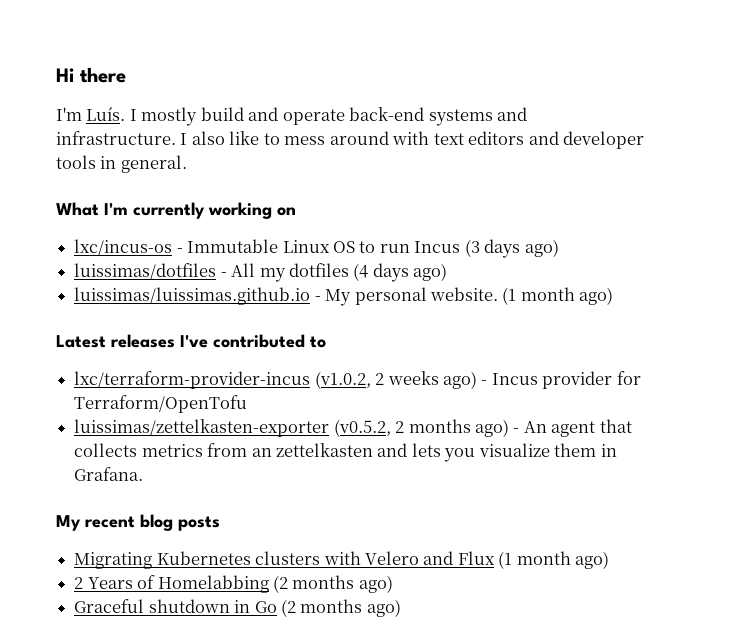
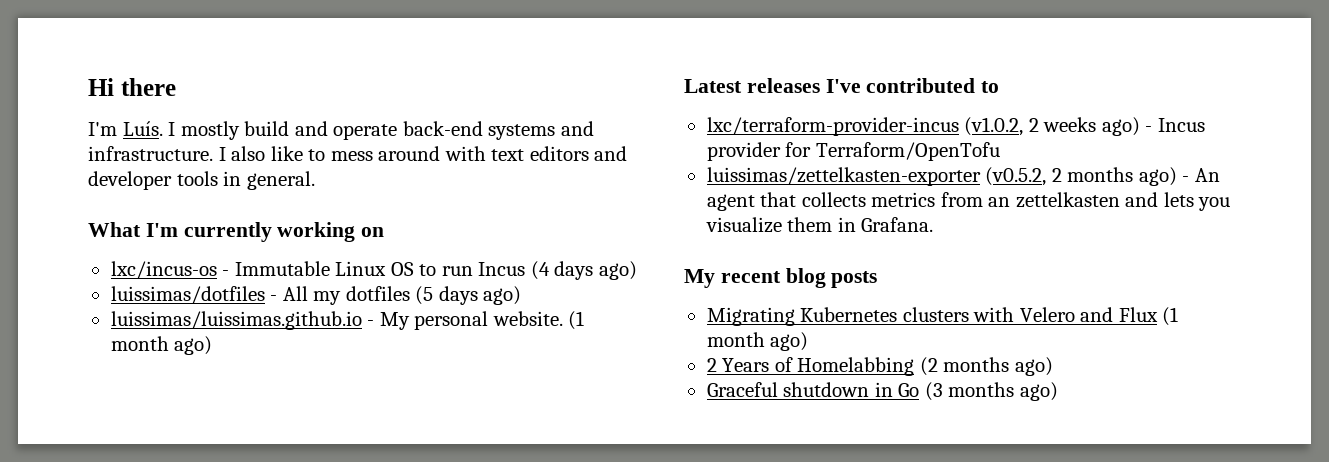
- lxc/incus-os - Immutable Linux OS to run Incus (3 days ago)
+ lxc/incus-os - Immutable Linux OS to run Incus (4 days ago)
- luissimas/dotfiles - All my dotfiles (4 days ago)
+ luissimas/dotfiles - All my dotfiles (5 days ago)
- Graceful shutdown in Go (2 months ago)
+ Graceful shutdown in Go (3 months ago)

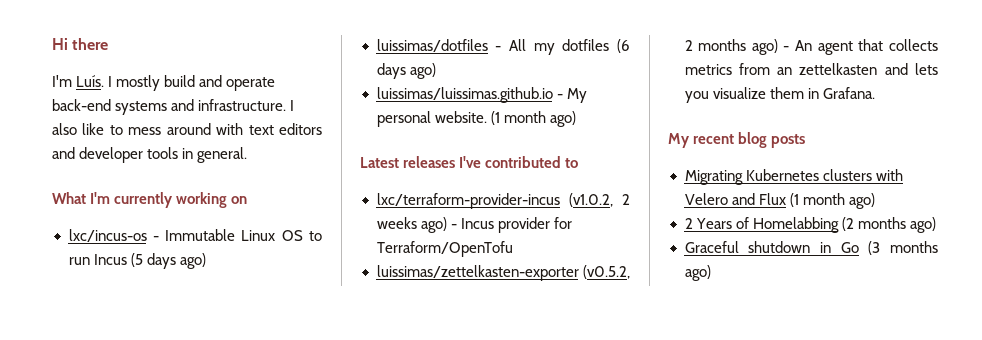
- lxc/incus-os - Immutable Linux OS to run Incus (4 days ago)
+ lxc/incus-os - Immutable Linux OS to run Incus (5 days ago)
- luissimas/dotfiles - All my dotfiles (5 days ago)
+ luissimas/dotfiles - All my dotfiles (6 days ago)

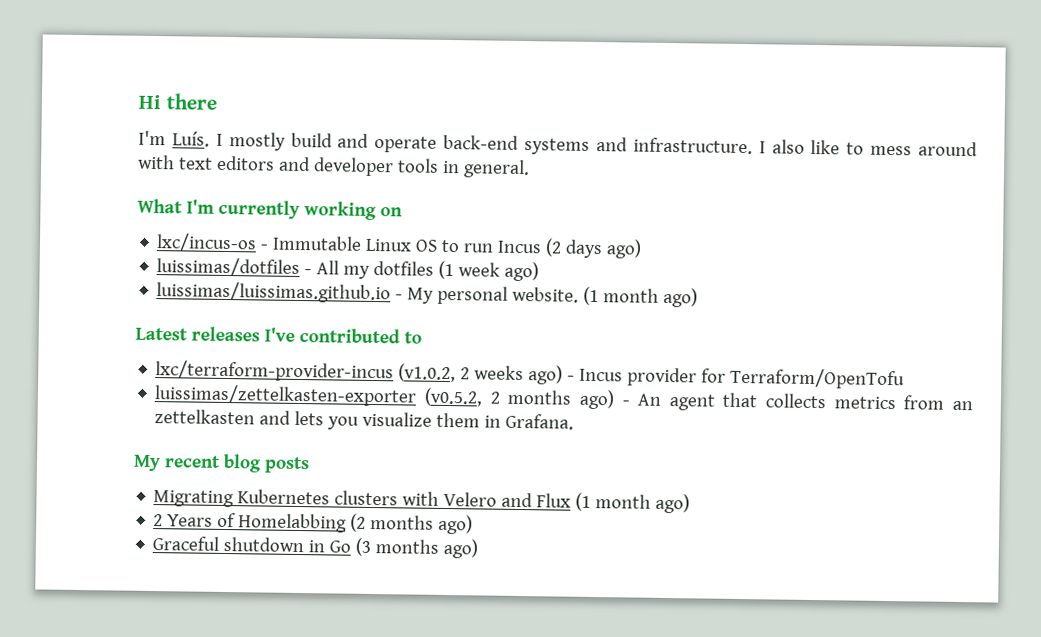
- lxc/incus-os - Immutable Linux OS to run Incus (5 days ago)
+ lxc/incus-os - Immutable Linux OS to run Incus (2 days ago)
- luissimas/dotfiles - All my dotfiles (6 days ago)
+ luissimas/dotfiles - All my dotfiles (1 week ago)

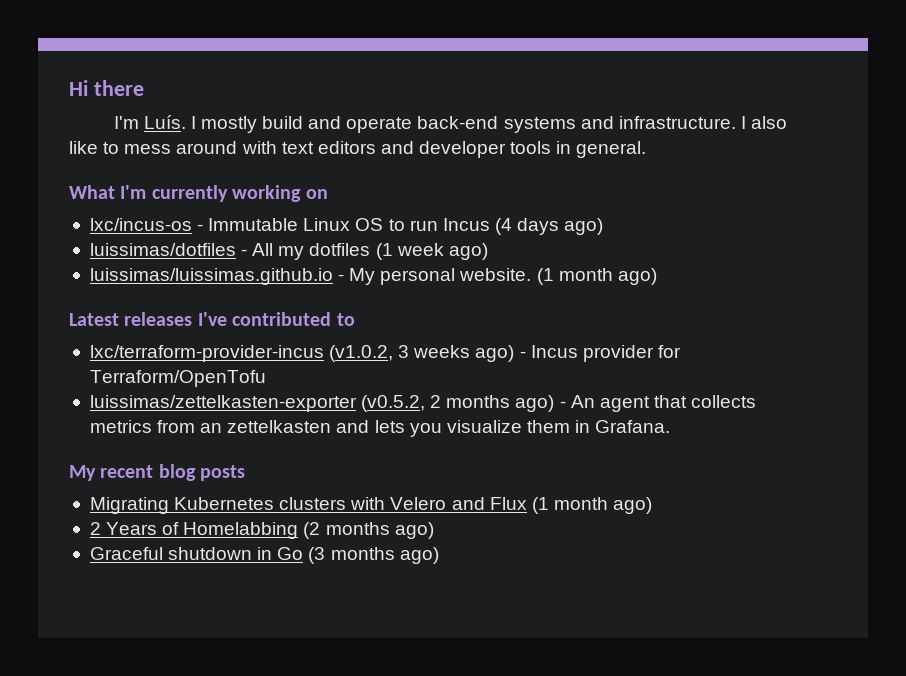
- lxc/incus-os - Immutable Linux OS to run Incus (2 days ago)
+ lxc/incus-os - Immutable Linux OS to run Incus (4 days ago)
- lxc/terraform-provider-incus (v1.0.2, 2 weeks ago) - Incus provider for Terraform/OpenTofu
+ lxc/terraform-provider-incus (v1.0.2, 3 weeks ago) - Incus provider for Terraform/OpenTofu

